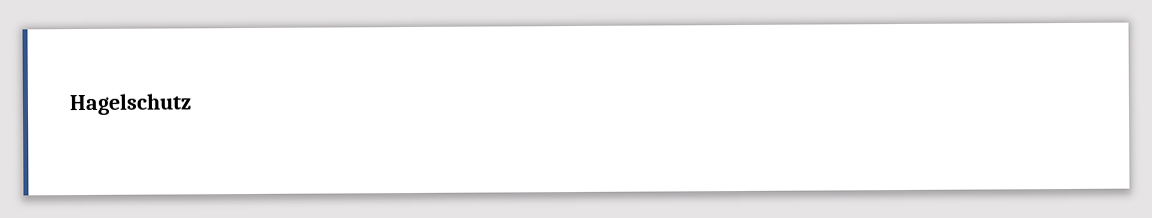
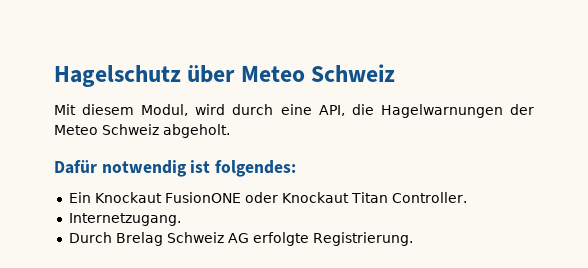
- Hagelschutz
+ Hagelschutz über Meteo Schweiz
+ Mit diesem Modul, wird durch eine API, die Hagelwarnungen der Meteo Schweiz abgeholt.
+ Dafür notwendig ist folgendes:
+ Ein Knockaut FusionONE oder Knockaut Titan Controller.
+ Internetzugang.
+ Durch Brelag Schweiz AG erfolgte Registrierung.

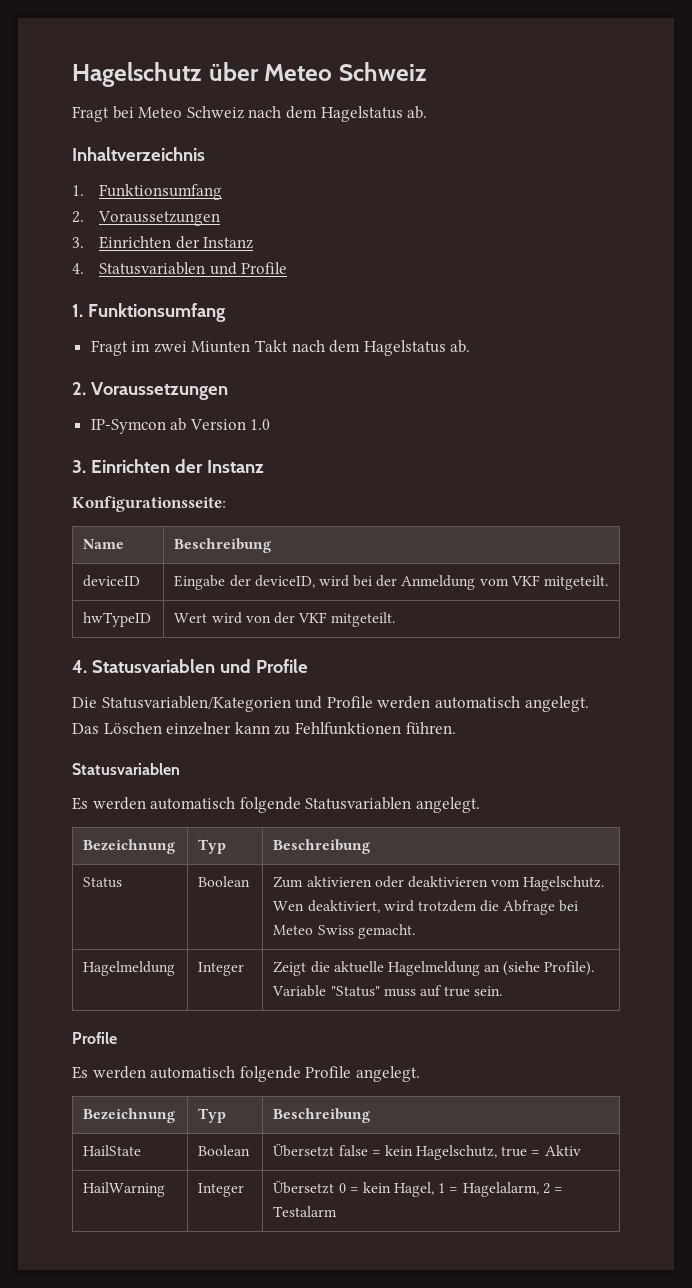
- Mit diesem Modul, wird durch eine API, die Hagelwarnungen der Meteo Schweiz abgeholt.
- Dafür notwendig ist folgendes:
- Ein Knockaut FusionONE oder Knockaut Titan Controller.
- Internetzugang.
- Durch Brelag Schweiz AG erfolgte Registrierung.
+ Fragt bei Meteo Schweiz nach dem Hagelstatus ab.
+ Inhaltverzeichnis
+ 1. Funktionsumfang
+ 2. Voraussetzungen
+ 3. Einrichten der Instanz
+ 4. Statusvariablen und Profile
+ 1. Funktionsumfang
+ Fragt im zwei Miunten Takt nach dem Hagelstatus ab.
+ 2. Voraussetzungen
+ IP-Symcon ab Version 1.0
+ 3. Einrichten der Instanz
+ Konfigurationsseite:
+ Name | Beschreibung
+ deviceID | Eingabe der deviceID, wird bei der Anmeldung vom VKF mitgeteilt.
+ hwTypeID | Wert wird von der VKF mitgeteilt.
+ 4. Statusvariablen und Profile
+ Die Statusvariablen/Kategorien und Profile werden automatisch angelegt. Das Löschen einzelner kann zu Fehlfunktionen führen.
+ Statusvariablen
+ Es werden automatisch folgende Statusvariablen angelegt.
+ Bezeichnung | Typ | Beschreibung
+ Status | Boolean | Zum aktivieren oder deaktivieren vom Hagelschutz. Wen deaktiviert, wird trotzdem die Abfrage bei Meteo Swiss gemacht.
+ Hagelmeldung | Integer | Zeigt die aktuelle Hagelmeldung an (siehe Profile). Variable "Status" muss auf true sein.
+ Profile
+ Es werden automatisch folgende Profile angelegt.
+ Bezeichnung | Typ | Beschreibung
+ HailState | Boolean | Übersetzt false = kein Hagelschutz, true = Aktiv
+ HailWarning | Integer | Übersetzt 0 = kein Hagel, 1 = Hagelalarm, 2 = Testalarm

